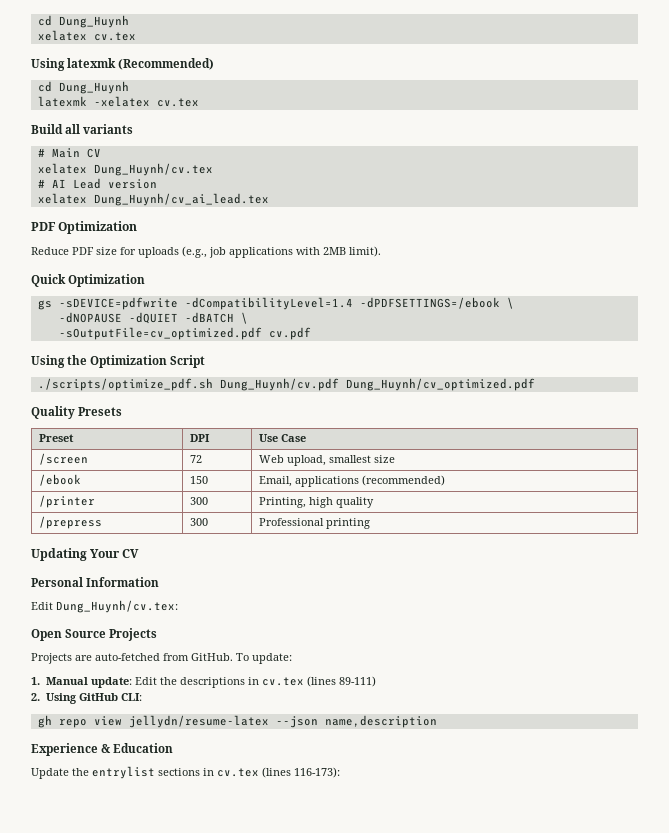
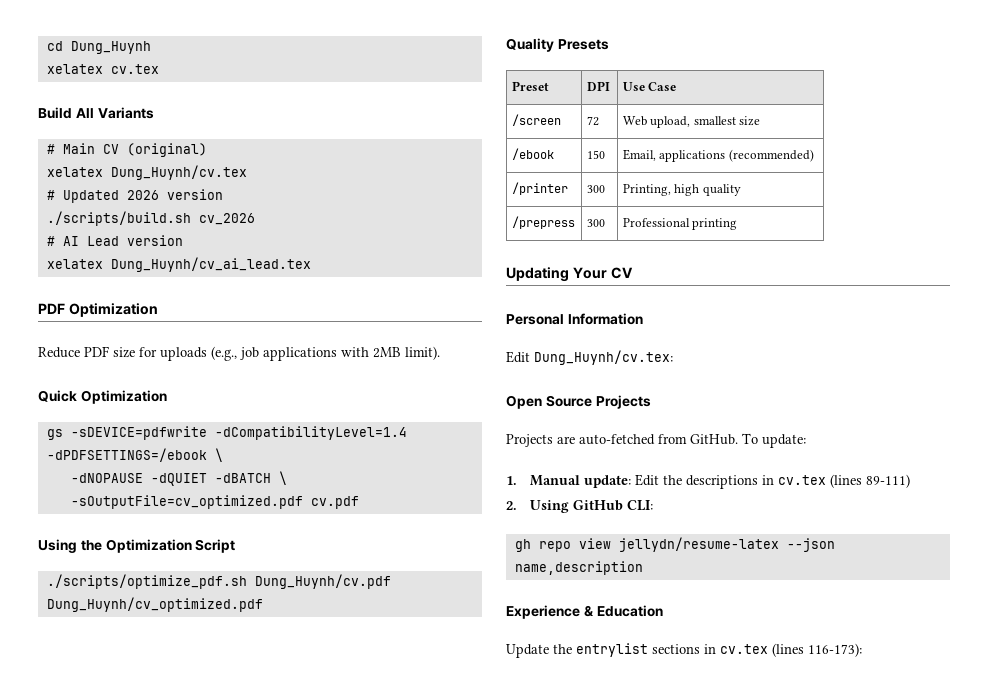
- Using latexmk (Recommended)
- cd Dung_Huynh
- latexmk -xelatex cv.tex
- Build all variants
+ Build All Variants
- # Main CV
+ # Main CV (original)
+ # Updated 2026 version
+ ./scripts/build.sh cv_2026

